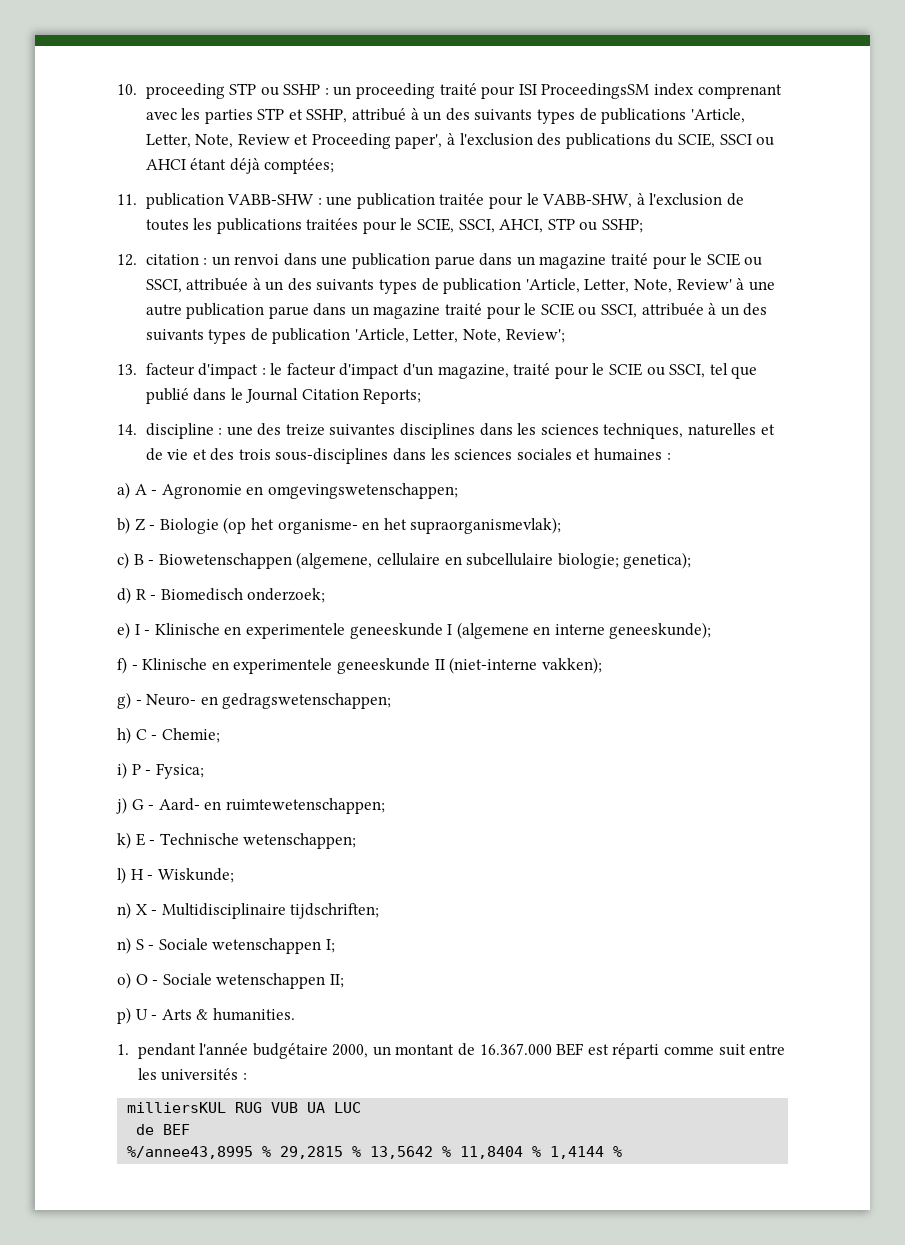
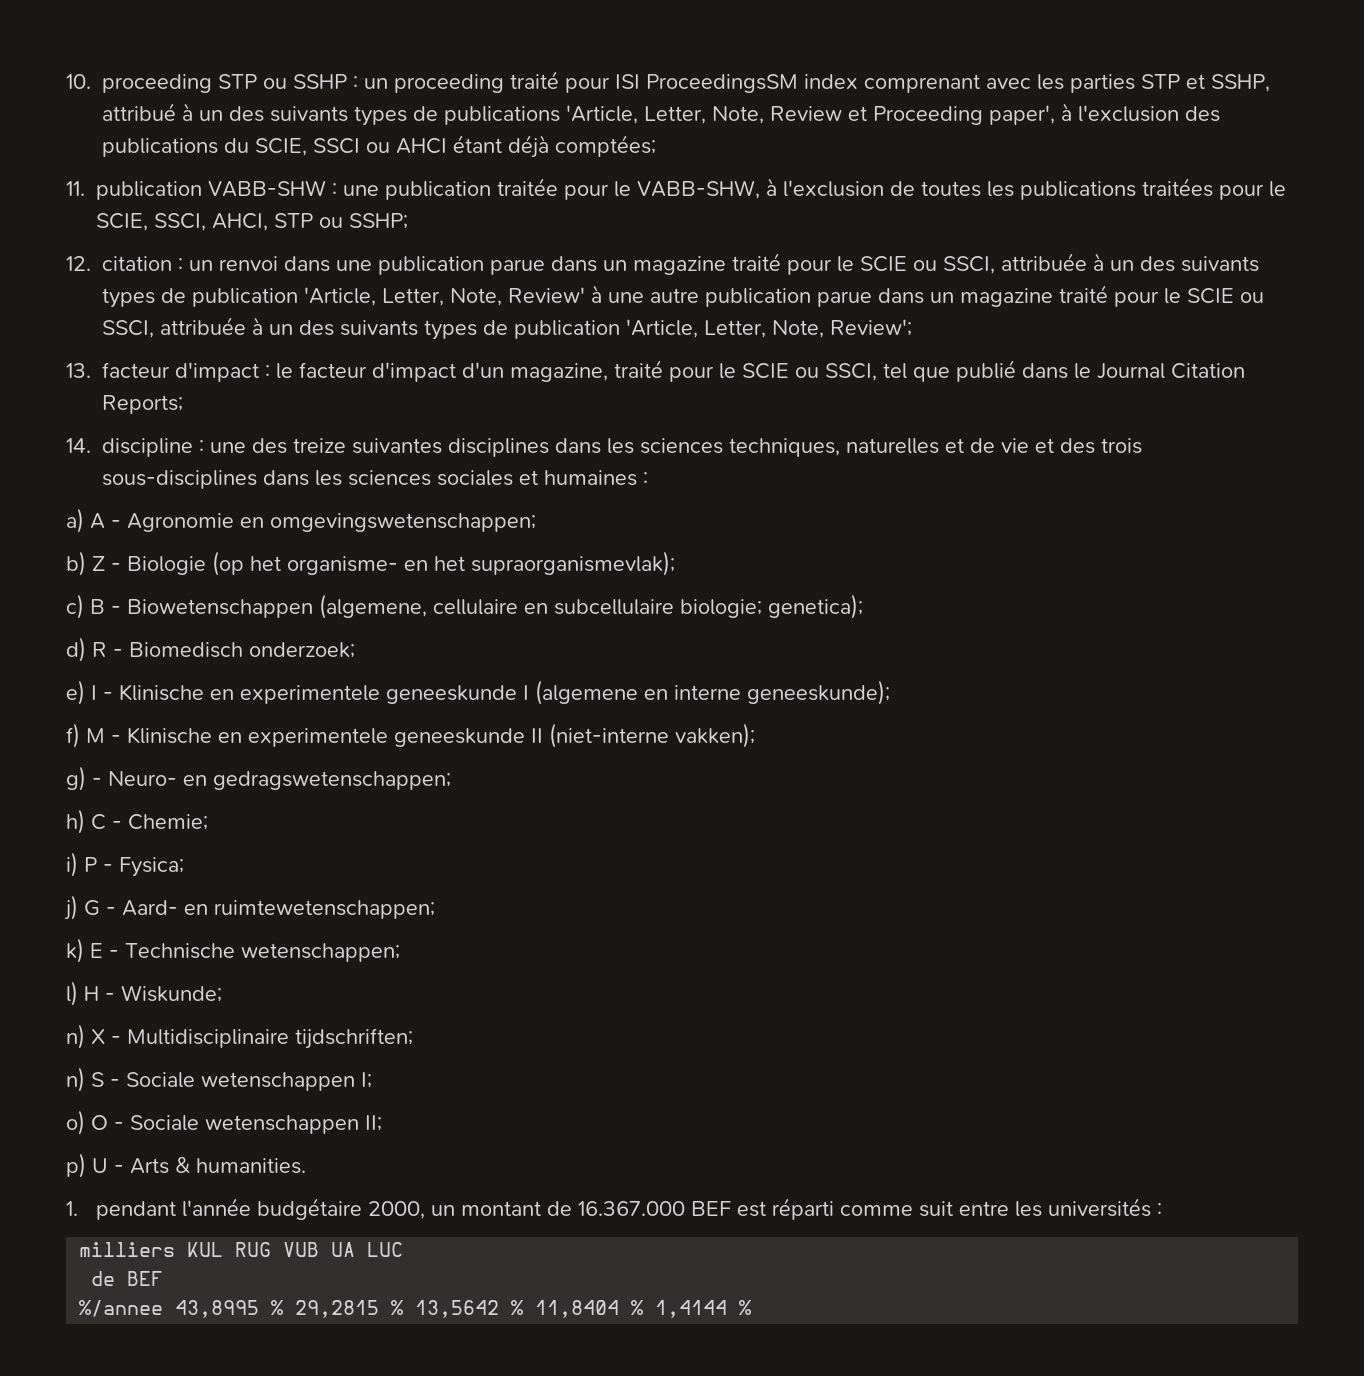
- f) - Klinische en experimentele geneeskunde II (niet-interne vakken);
+ f) M - Klinische en experimentele geneeskunde II (niet-interne vakken);
- milliersKUL RUG VUB UA LUC
+ milliers KUL RUG VUB UA LUC
- %/annee43,8995 % 29,2815 % 13,5642 % 11,8404 % 1,4144 %
+ %/annee 43,8995 % 29,2815 % 13,5642 % 11,8404 % 1,4144 %

